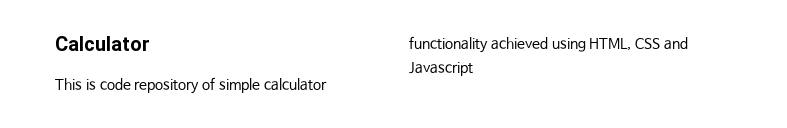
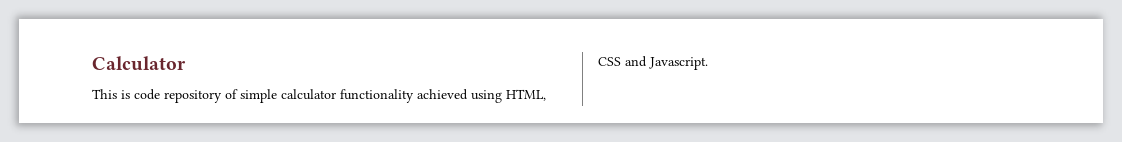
- This is code repository of simple calculator functionality achieved using HTML, CSS and Javascript
+ This is code repository of simple calculator functionality achieved using HTML, CSS and Javascript.

